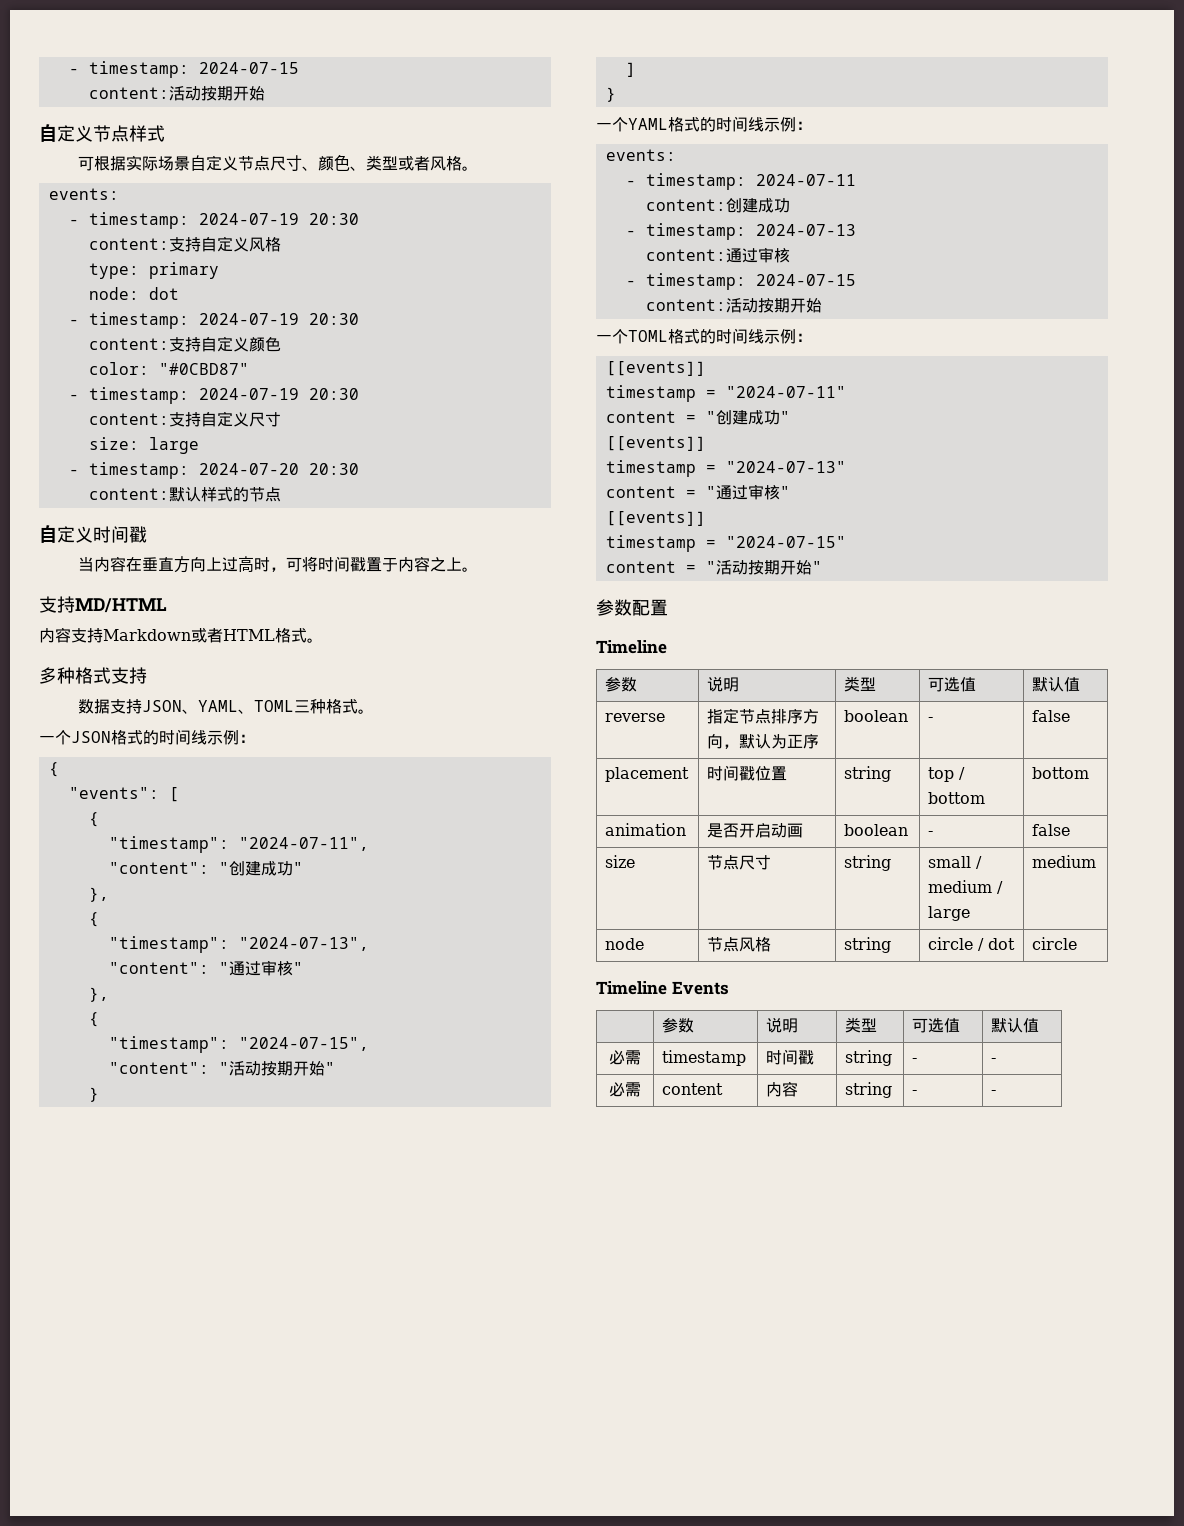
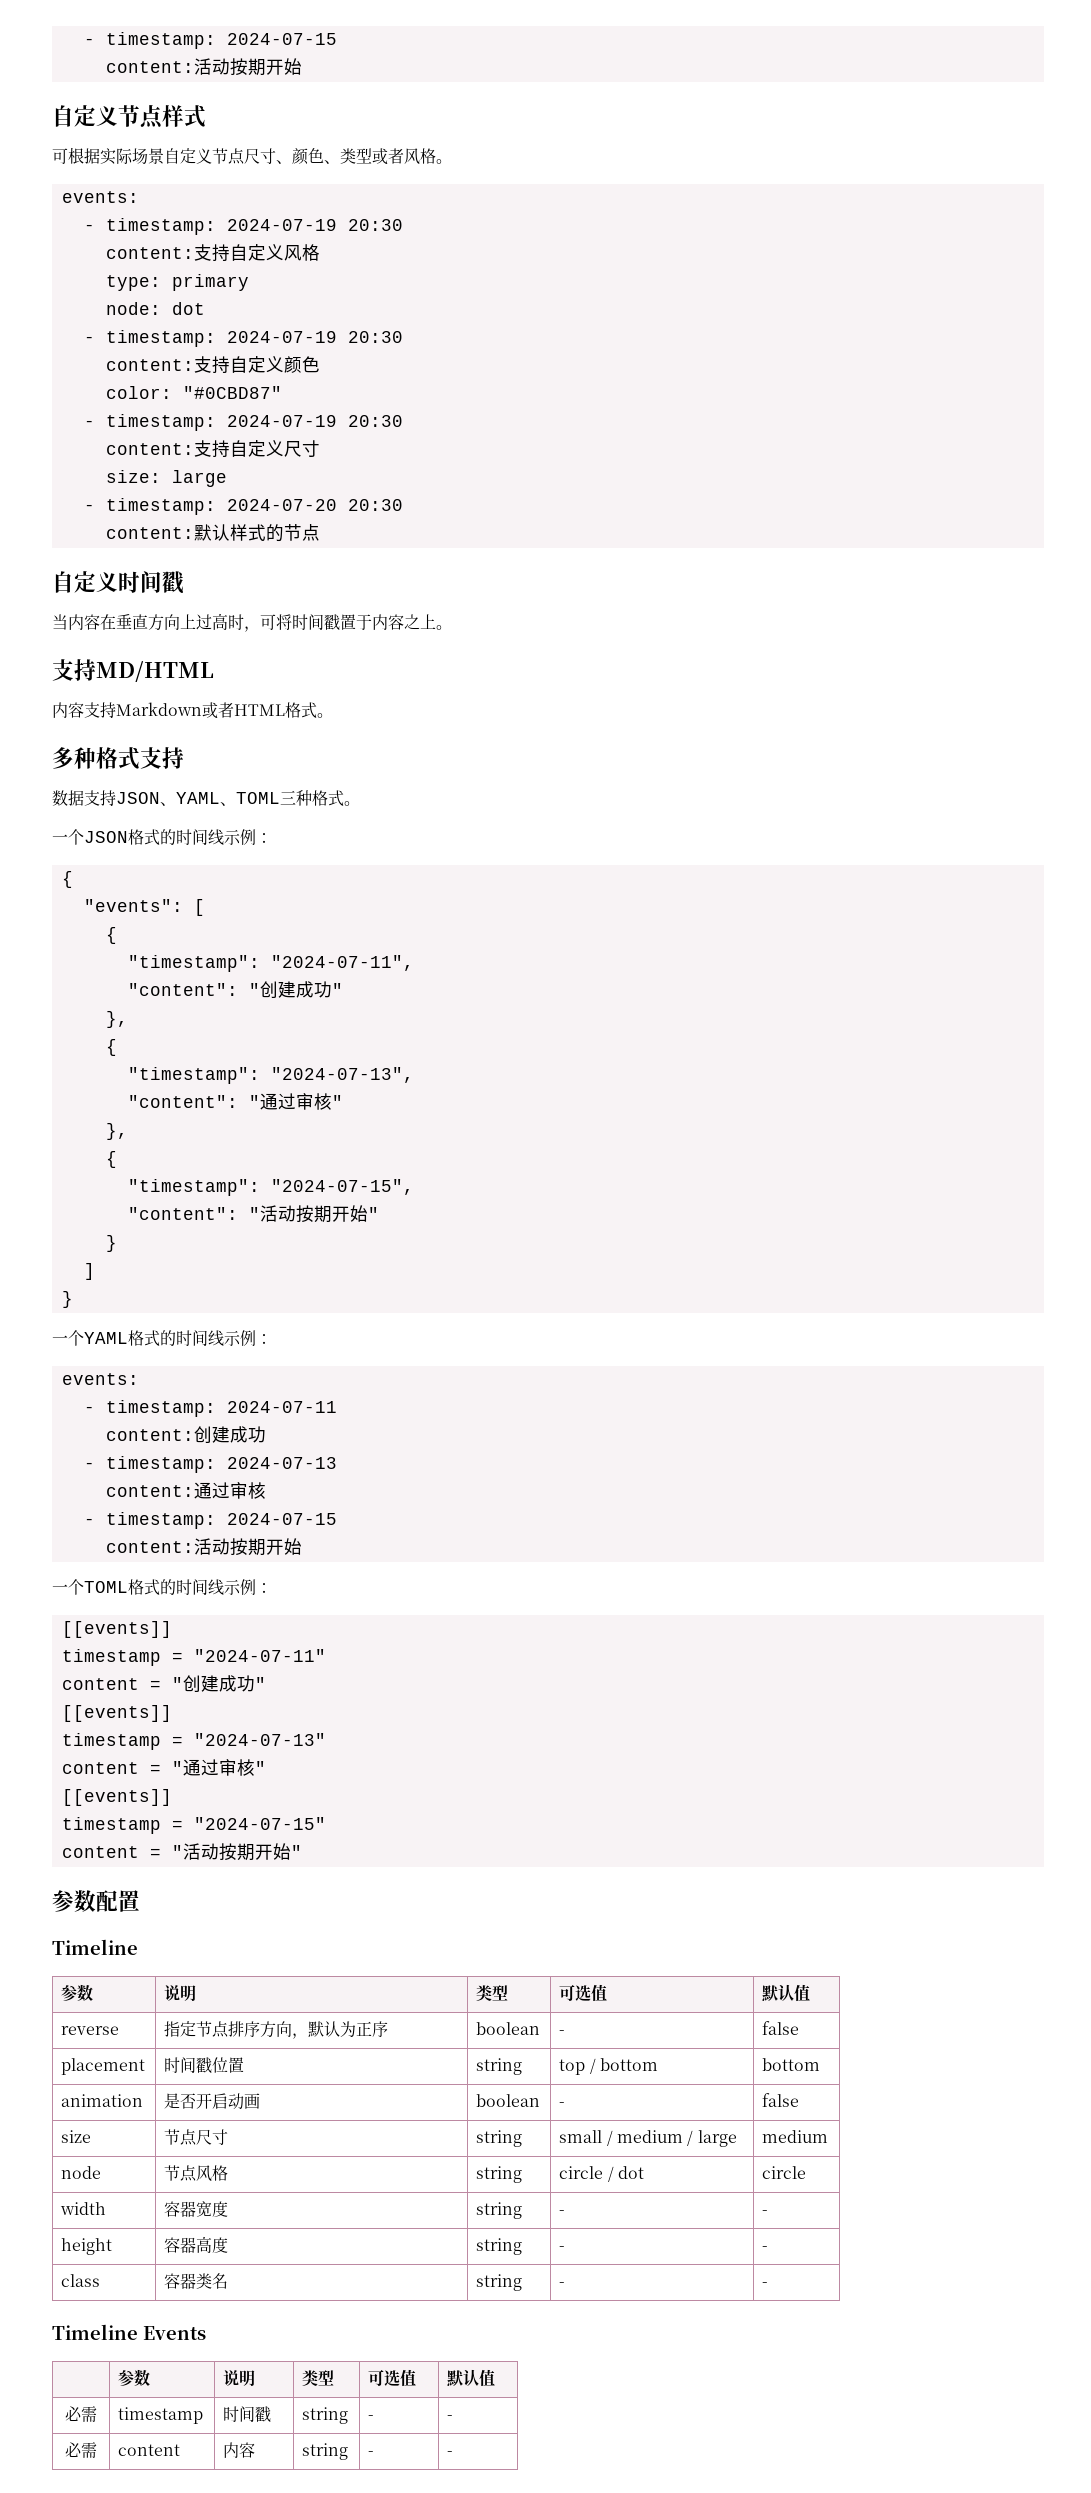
+ width | 容器宽度 | string | - | -
+ height | 容器高度 | string | - | -
+ class | 容器类名 | string | - | -

